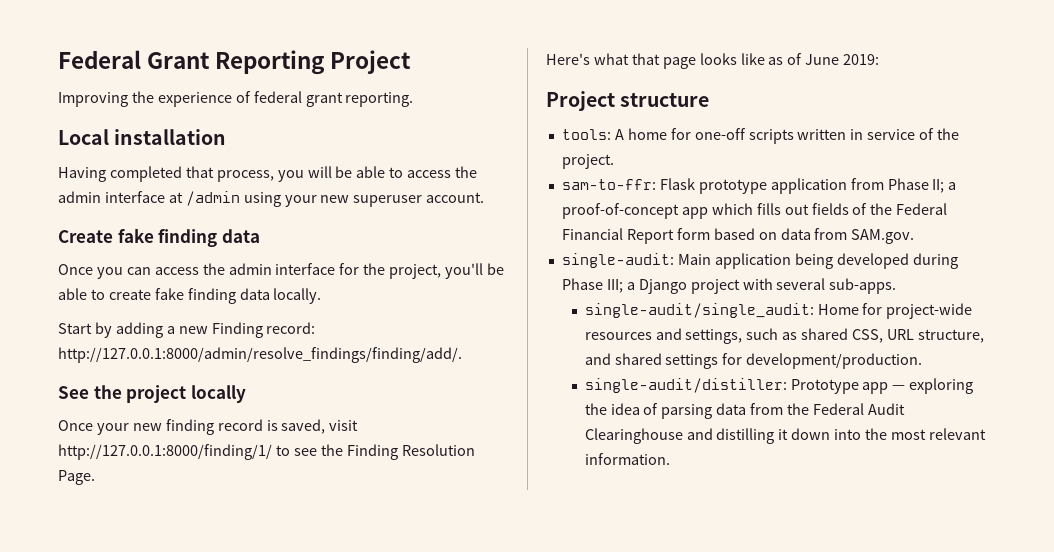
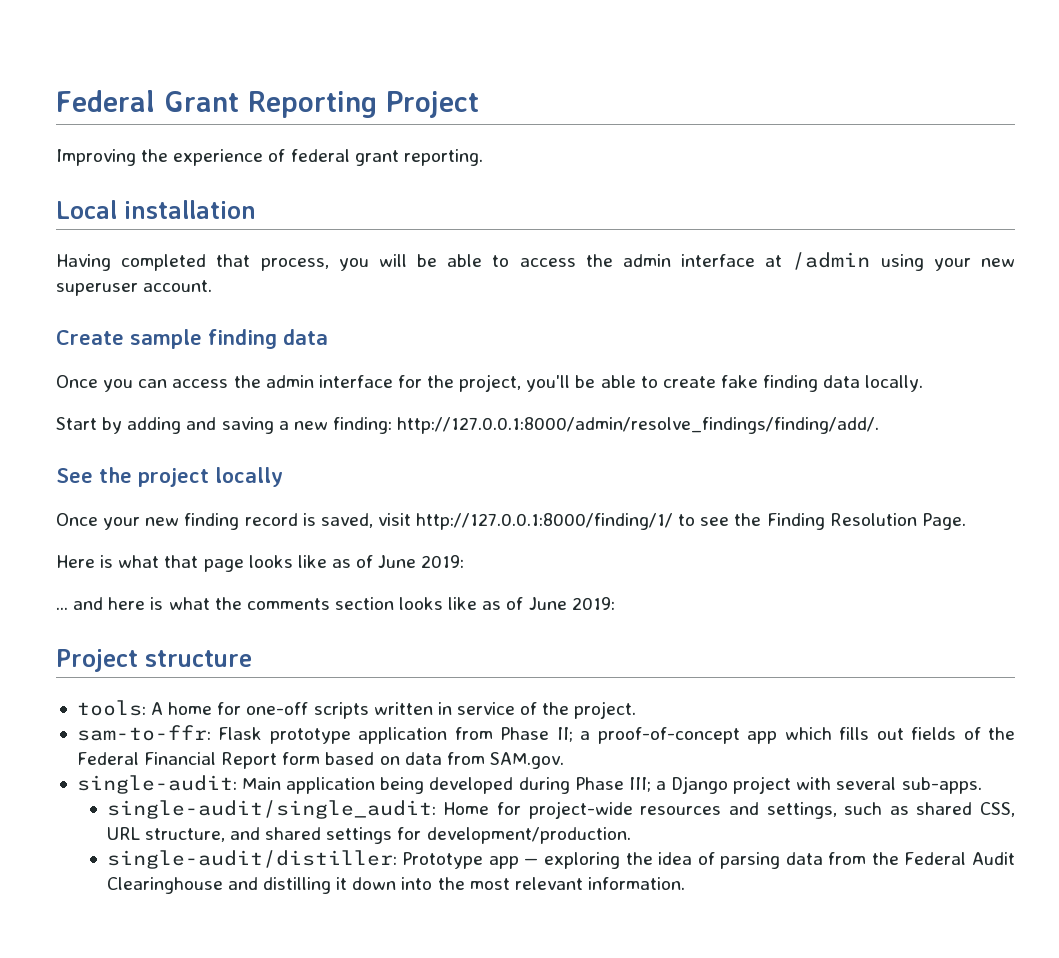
- Create fake finding data
+ Create sample finding data
- Start by adding a new Finding record: http://127.0.0.1:8000/admin/resolve_findings/finding/add/.
+ Start by adding and saving a new finding: http://127.0.0.1:8000/admin/resolve_findings/finding/add/.
- Here's what that page looks like as of June 2019:
+ Here is what that page looks like as of June 2019:
+ ... and here is what the comments section looks like as of June 2019:

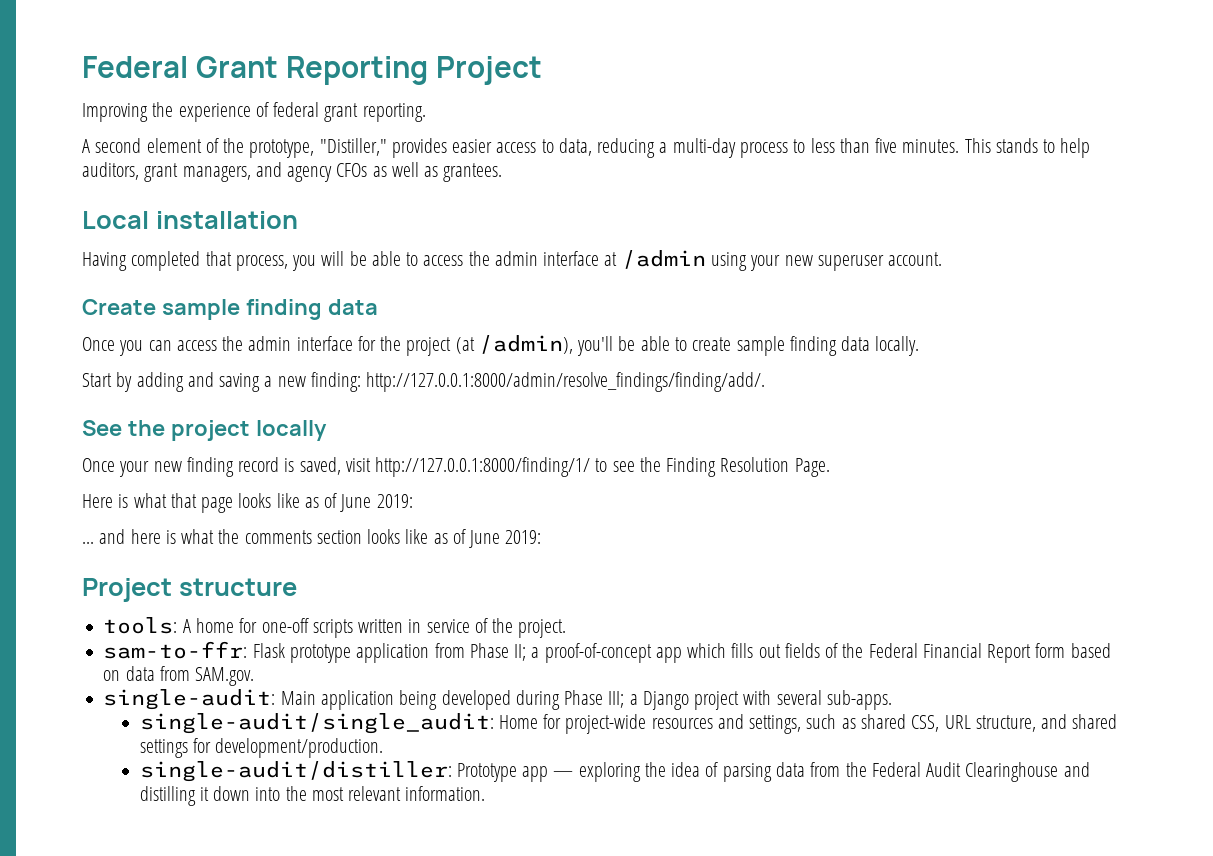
+ A second element of the prototype, "Distiller," provides easier access to data, reducing a multi-day process to less than five minutes. This stands to help auditors, grant managers, and agency CFOs as well as grantees.
- Once you can access the admin interface for the project, you'll be able to create fake finding data locally.
+ Once you can access the admin interface for the project (at /admin), you'll be able to create sample finding data locally.

